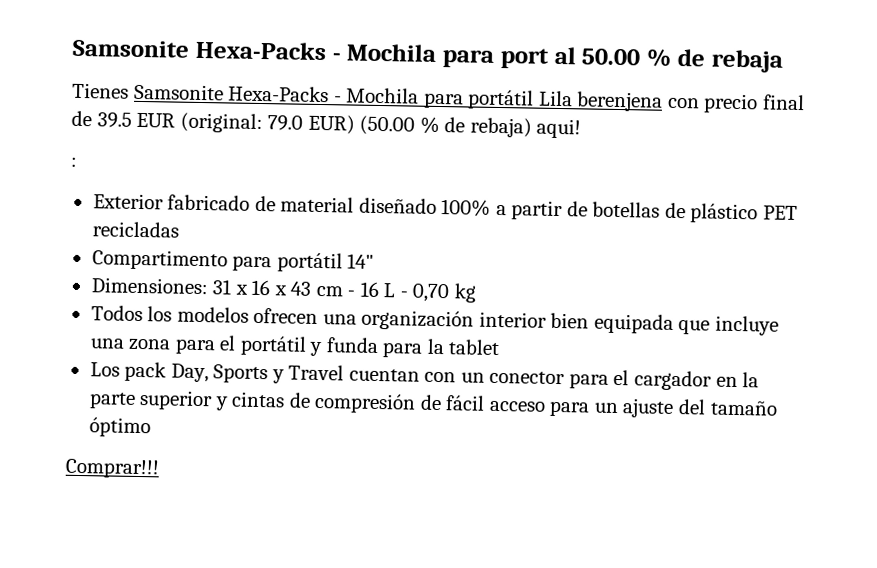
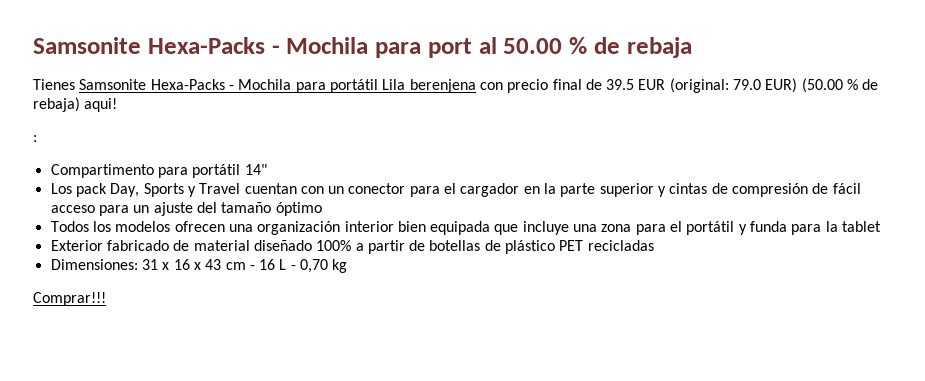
- Exterior fabricado de material diseñado 100% a partir de botellas de plástico PET recicladas
  Compartimento para portátil 14"
- Dimensiones: 31 x 16 x 43 cm - 16 L - 0,70 kg
- Todos los modelos ofrecen una organización interior bien equipada que incluye una zona para el portátil y funda para la tablet
+ Todos los modelos ofrecen una organización interior bien equipada que incluye una zona para el portátil y funda para la tablet
+ Exterior fabricado de material diseñado 100% a partir de botellas de plástico PET recicladas
+ Dimensiones: 31 x 16 x 43 cm - 16 L - 0,70 kg

